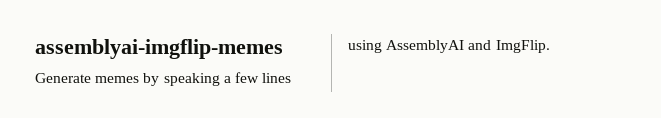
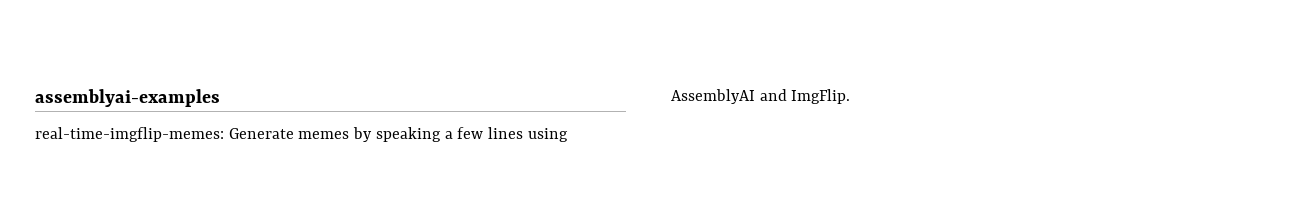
- assemblyai-imgflip-memes
- Generate memes by speaking a few lines using AssemblyAI and ImgFlip.
+ assemblyai-examples
+ real-time-imgflip-memes: Generate memes by speaking a few lines using AssemblyAI and ImgFlip.

